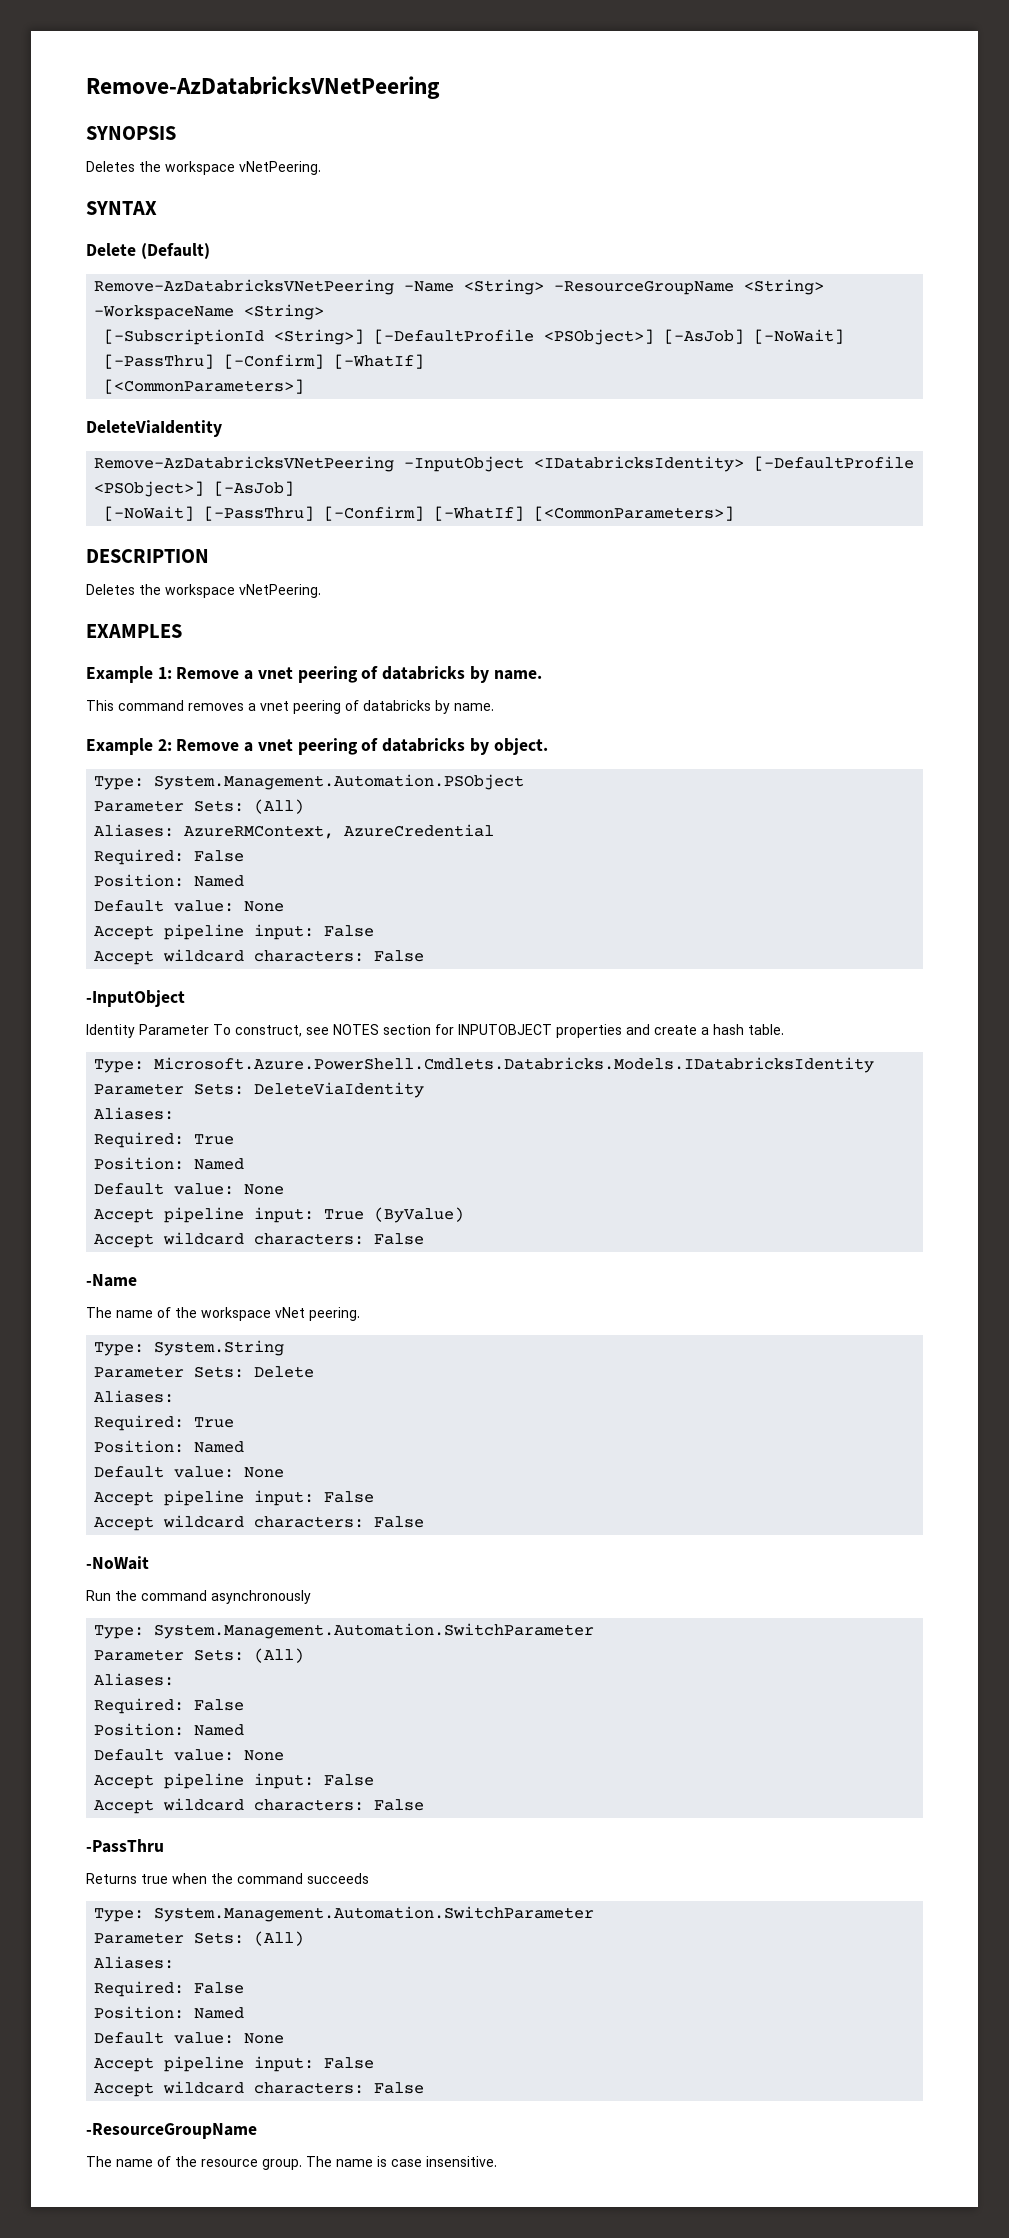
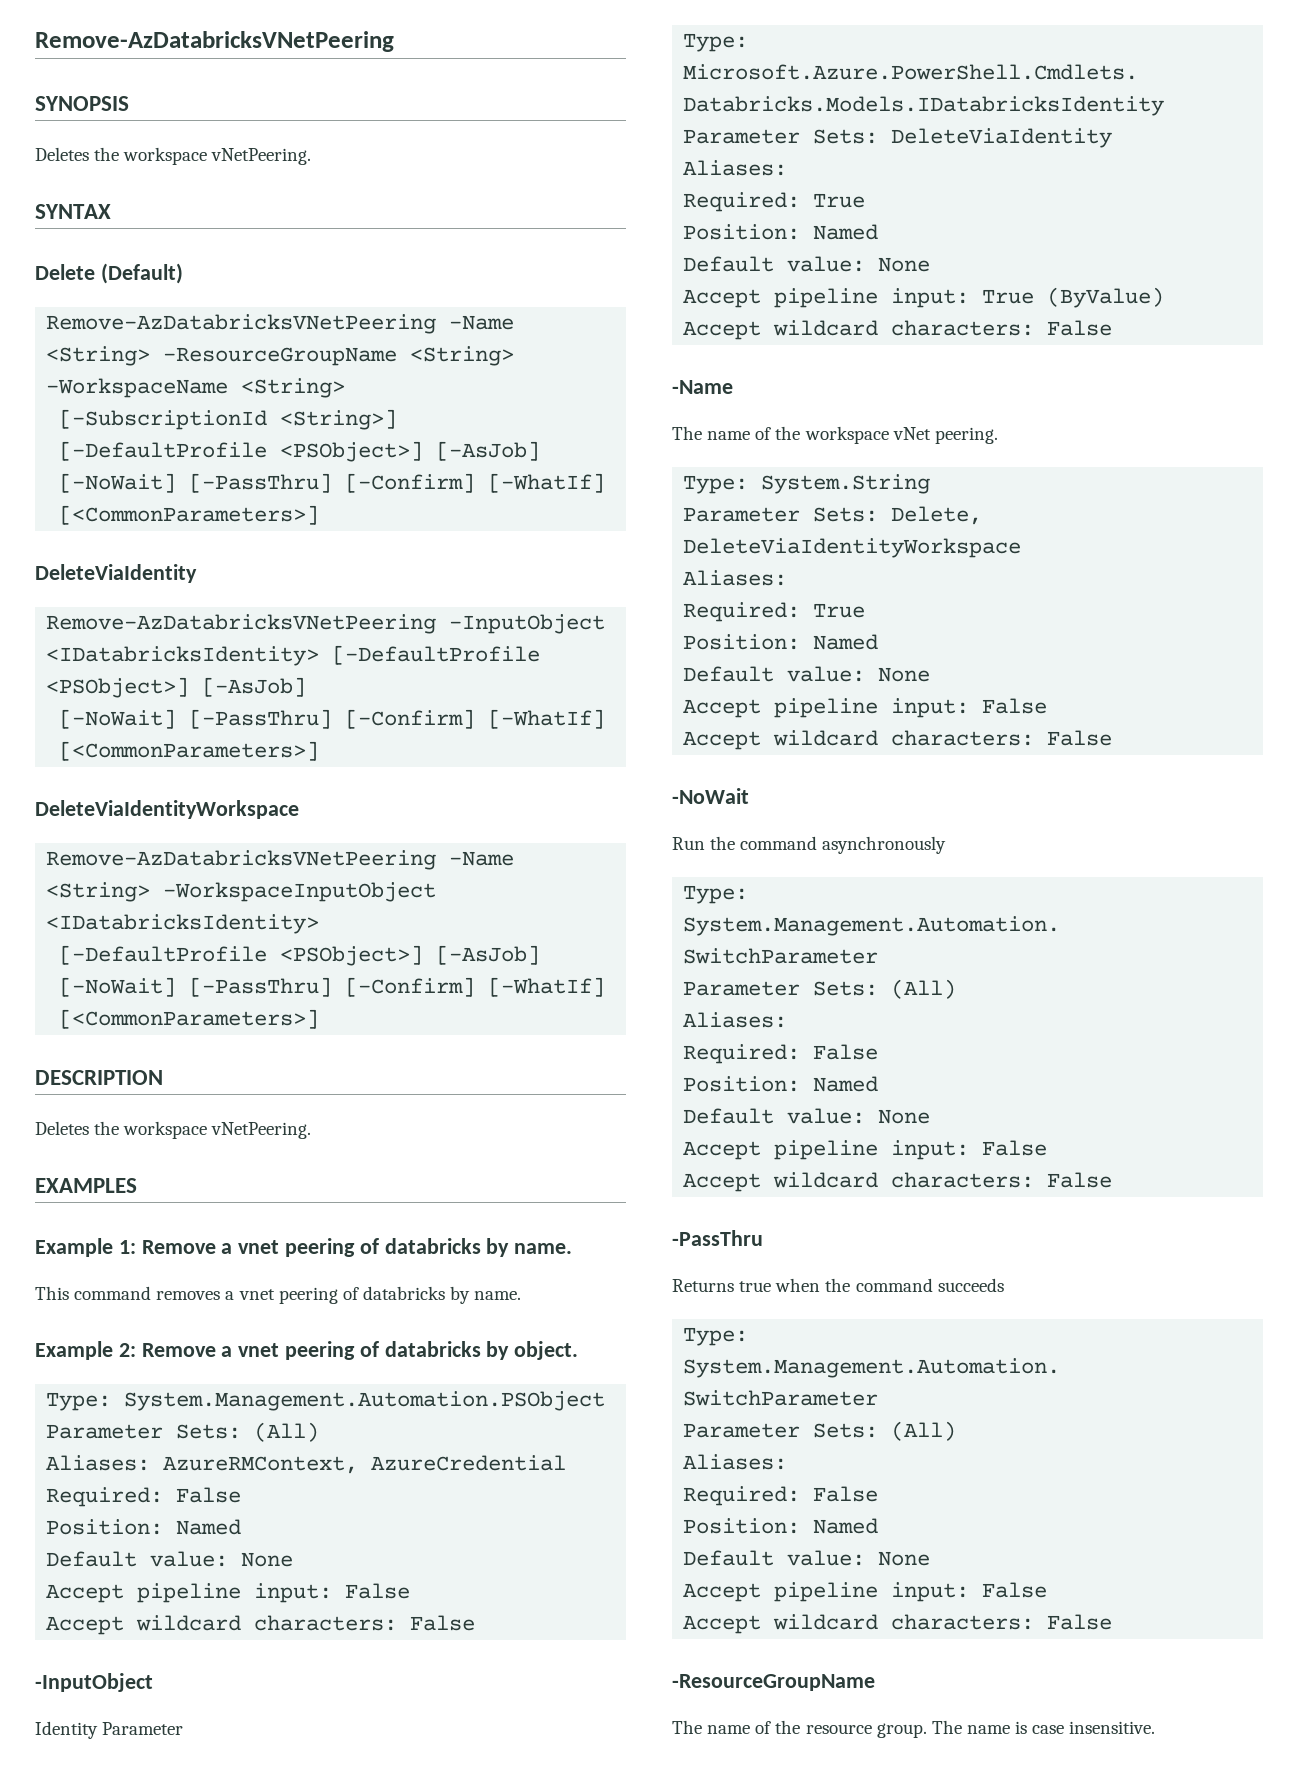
  Remove-AzDatabricksVNetPeering -InputObject <IDatabricksIdentity> [-DefaultProfile <PSObject>] [-AsJob]
  [-NoWait] [-PassThru] [-Confirm] [-WhatIf] [<CommonParameters>]
+ DeleteViaIdentityWorkspace
+ Remove-AzDatabricksVNetPeering -Name <String> -WorkspaceInputObject <IDatabricksIdentity>
+ [-DefaultProfile <PSObject>] [-AsJob] [-NoWait] [-PassThru] [-Confirm] [-WhatIf] [<CommonParameters>]
- Identity Parameter To construct, see NOTES section for INPUTOBJECT properties and create a hash table.
+ Identity Parameter
- Parameter Sets: Delete
+ Parameter Sets: Delete, DeleteViaIdentityWorkspace

